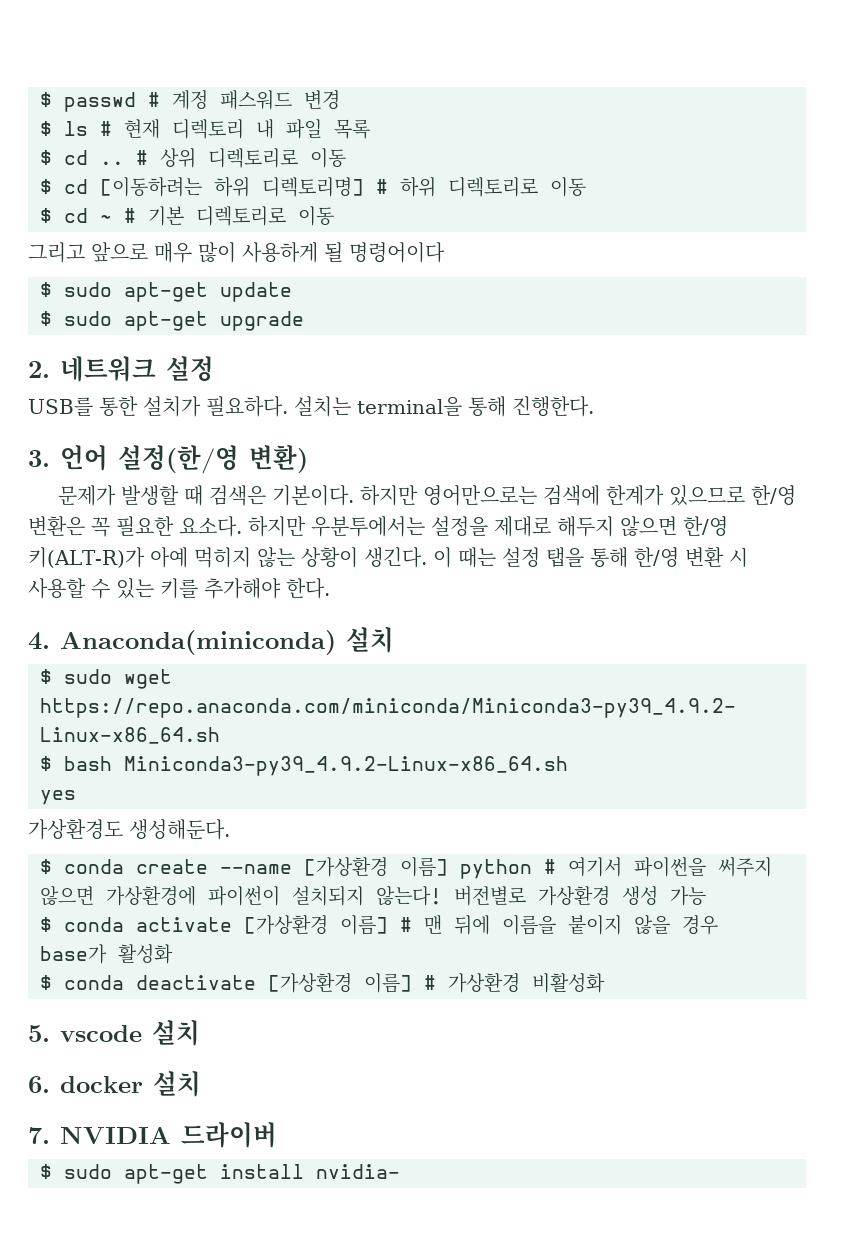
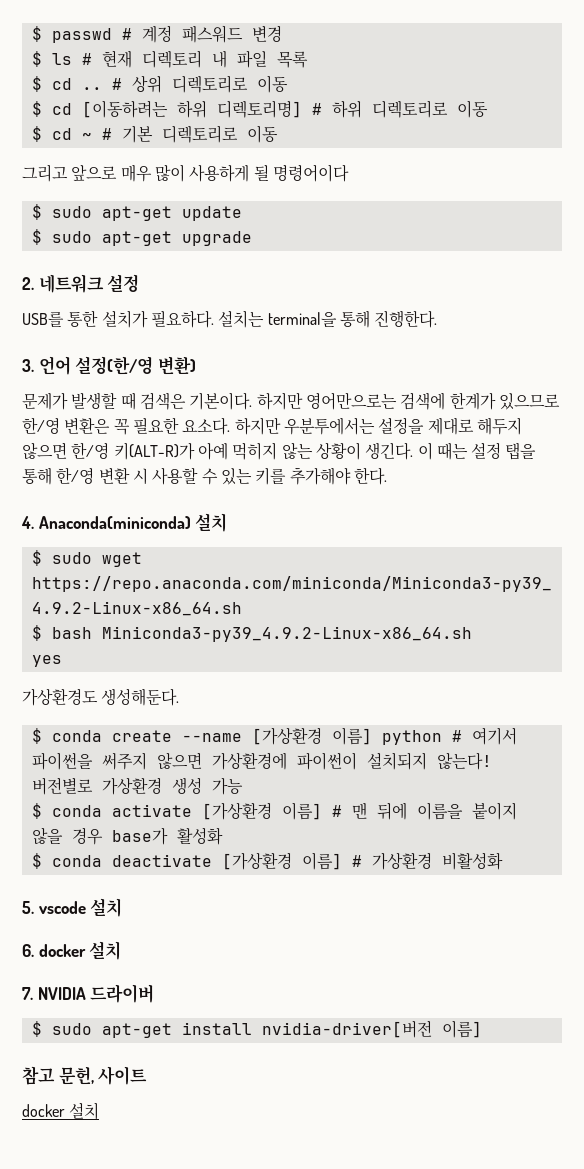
- $ sudo apt-get install nvidia-
+ $ sudo apt-get install nvidia-driver[버전 이름]
+ 참고 문헌, 사이트
+ docker 설치

